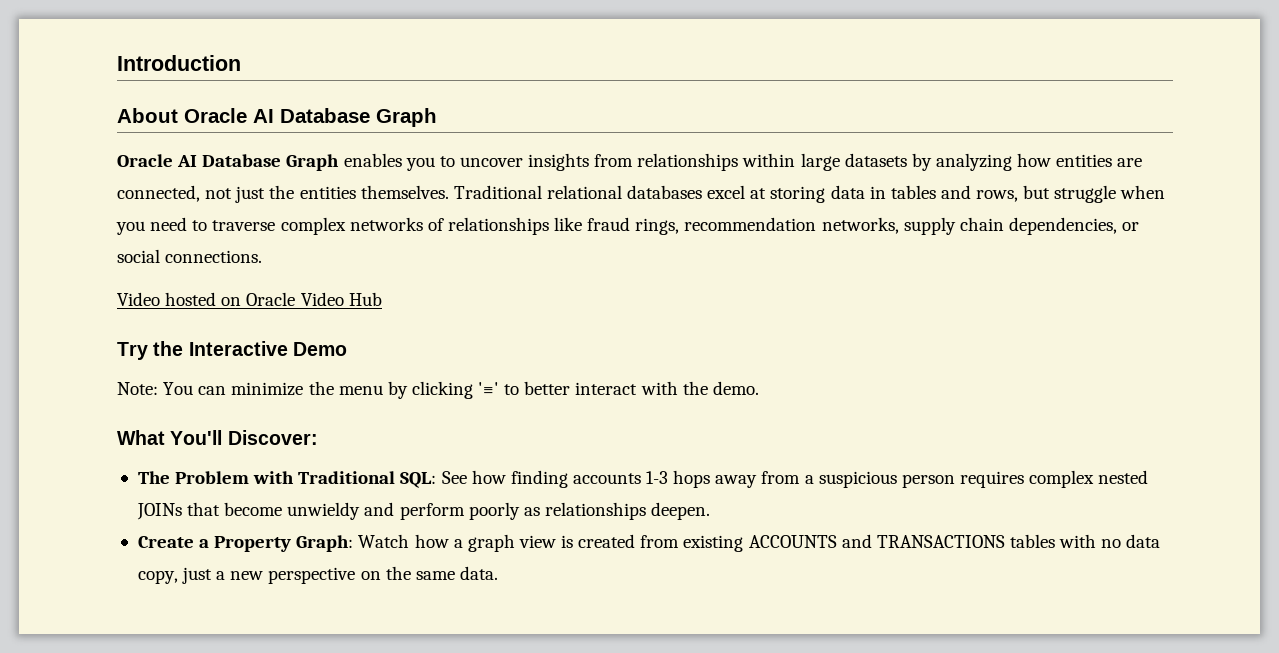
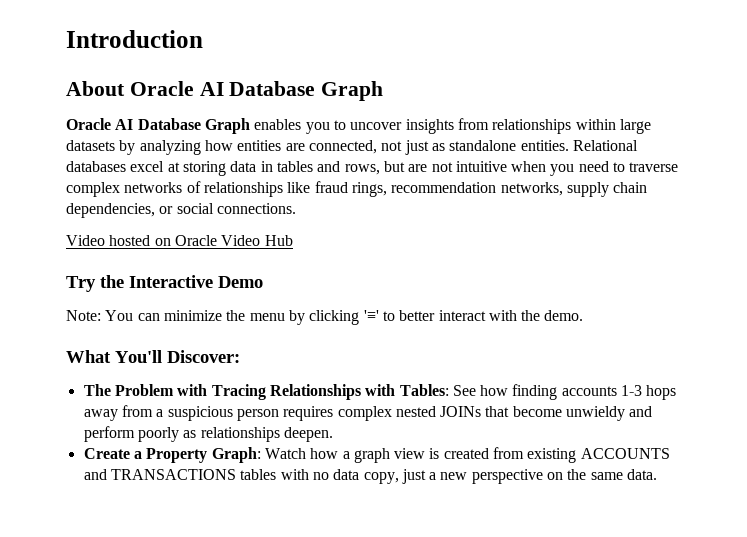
- Oracle AI Database Graph enables you to uncover insights from relationships within large datasets by analyzing how entities are connected, not just the entities themselves. Traditional relational databases excel at storing data in tables and rows, but struggle when you need to traverse complex networks of relationships like fraud rings, recommendation networks, supply chain dependencies, or social connections.
+ Oracle AI Database Graph enables you to uncover insights from relationships within large datasets by analyzing how entities are connected, not just as standalone entities. Relational databases excel at storing data in tables and rows, but are not intuitive when you need to traverse complex networks of relationships like fraud rings, recommendation networks, supply chain dependencies, or social connections.
- The Problem with Traditional SQL: See how finding accounts 1-3 hops away from a suspicious person requires complex nested JOINs that become unwieldy and perform poorly as relationships deepen.
+ The Problem with Tracing Relationships with Tables: See how finding accounts 1-3 hops away from a suspicious person requires complex nested JOINs that become unwieldy and perform poorly as relationships deepen.

